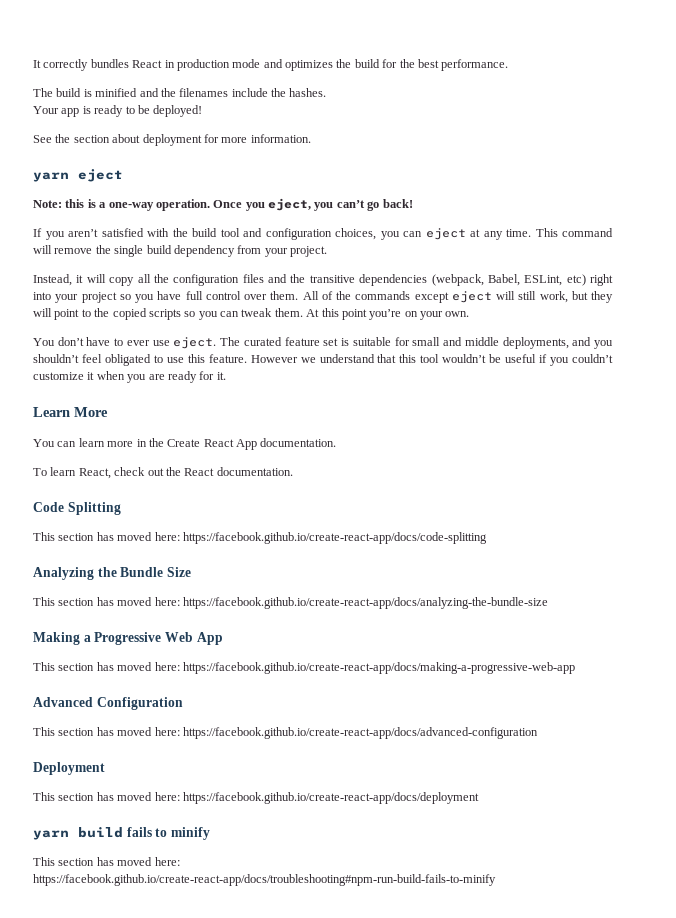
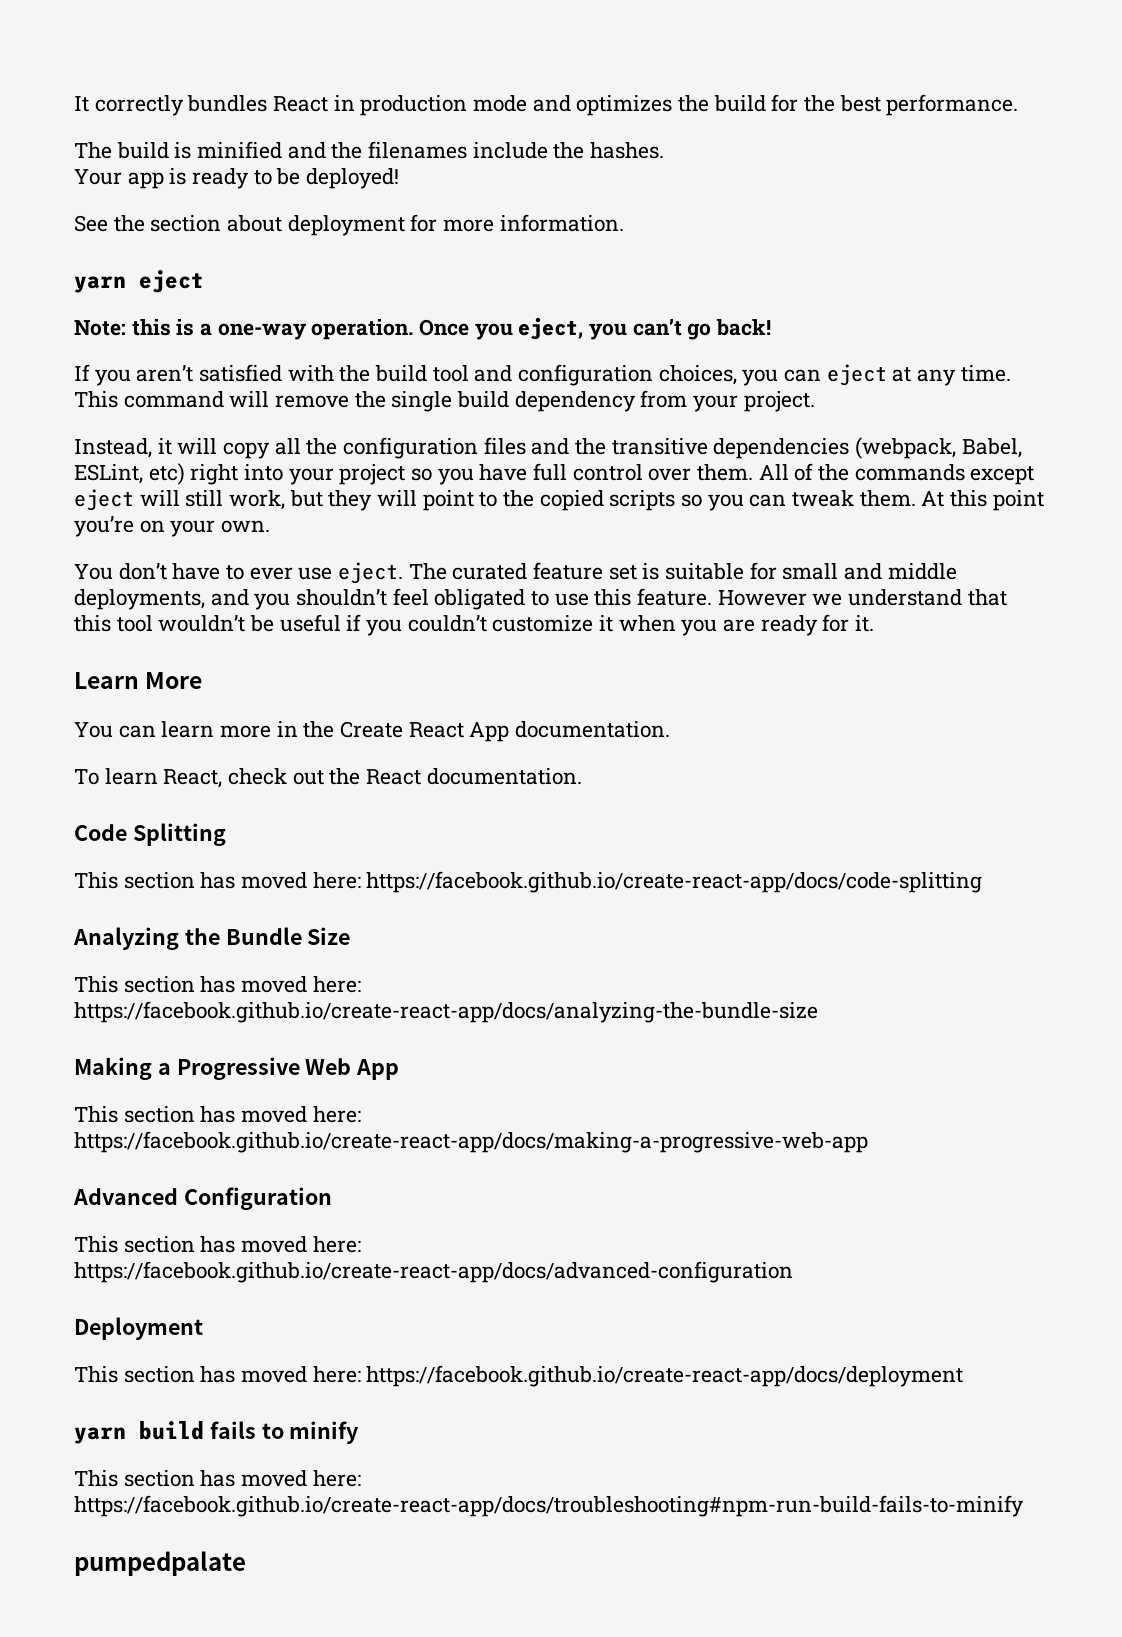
+ pumpedpalate

